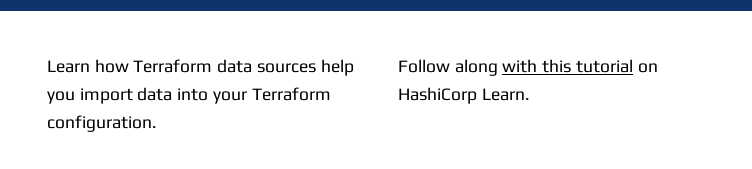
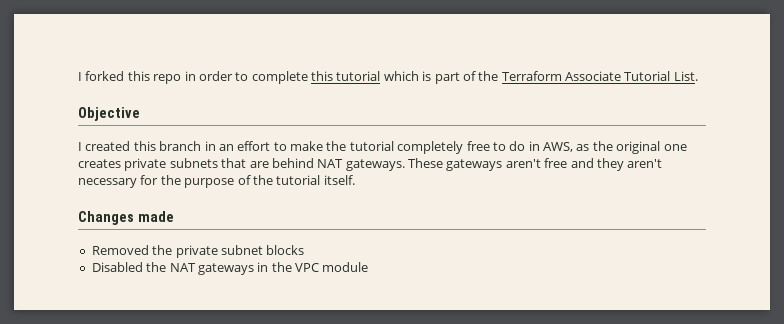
- Learn how Terraform data sources help you import data into your Terraform configuration.
- Follow along with this tutorial on HashiCorp Learn.
+ I forked this repo in order to complete this tutorial which is part of the Terraform Associate Tutorial List.
+ Objective
+ I created this branch in an effort to make the tutorial completely free to do in AWS, as the original one creates private subnets that are behind NAT gateways. These gateways aren't free and they aren't necessary for the purpose of the tutorial itself.
+ Changes made
+ Removed the private subnet blocks
+ Disabled the NAT gateways in the VPC module

